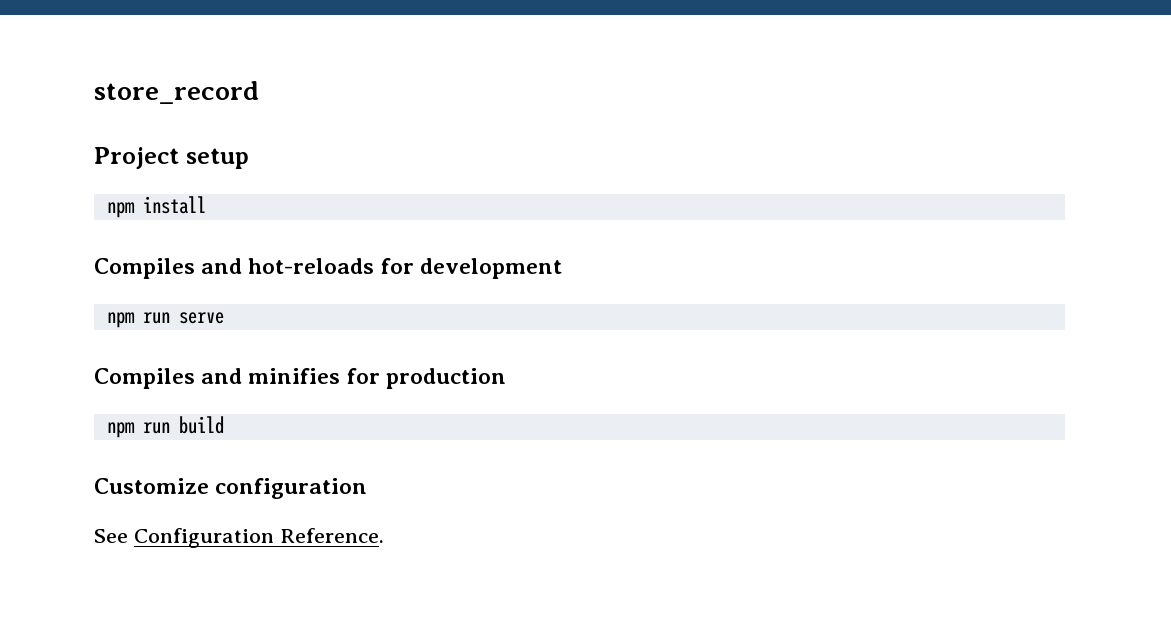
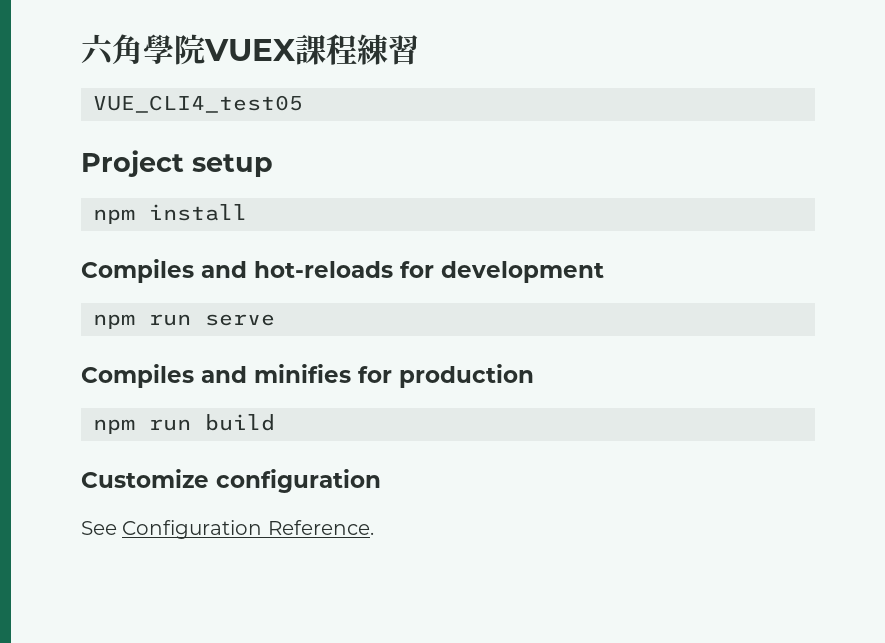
- store_record
+ 六角學院VUEX課程練習
+ VUE_CLI4_test05

